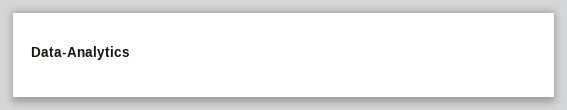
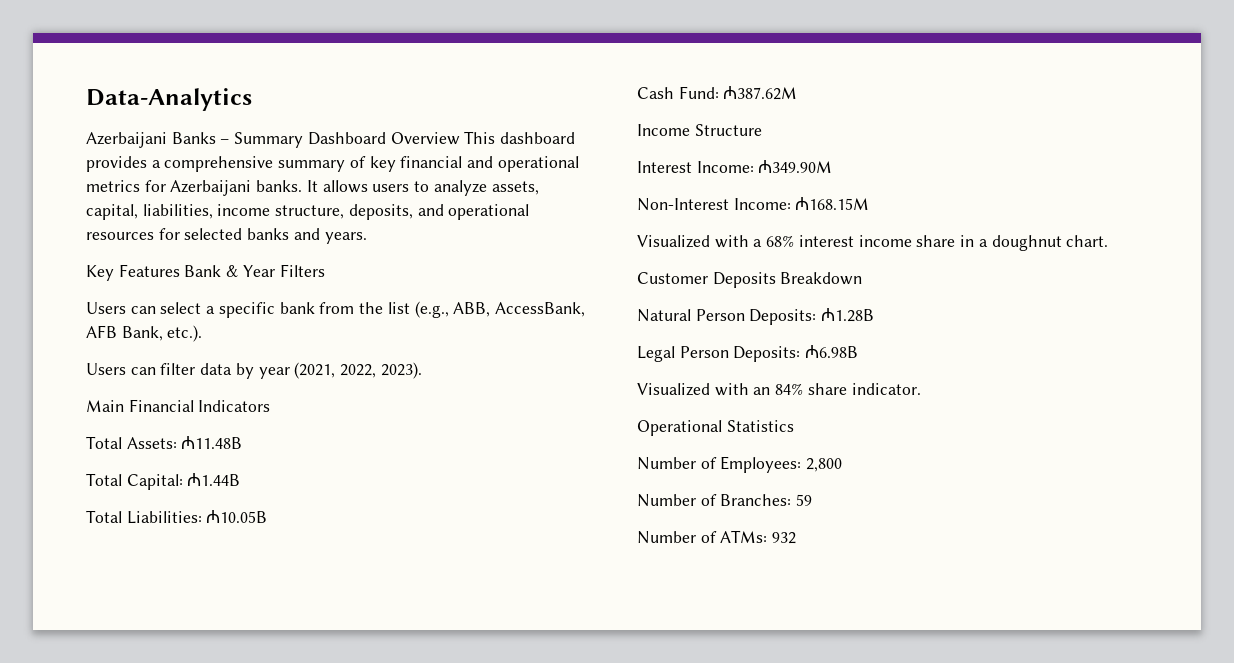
+ Azerbaijani Banks – Summary Dashboard Overview This dashboard provides a comprehensive summary of key financial and operational metrics for Azerbaijani banks. It allows users to analyze assets, capital, liabilities, income structure, deposits, and operational resources for selected banks and years.
+ Key Features Bank & Year Filters
+ Users can select a specific bank from the list (e.g., ABB, AccessBank, AFB Bank, etc.).
+ Users can filter data by year (2021, 2022, 2023).
+ Main Financial Indicators
+ Total Assets: ₼11.48B
+ Total Capital: ₼1.44B
+ Total Liabilities: ₼10.05B
+ Cash Fund: ₼387.62M
+ Income Structure
+ Interest Income: ₼349.90M
+ Non-Interest Income: ₼168.15M
+ Visualized with a 68% interest income share in a doughnut chart.
+ Customer Deposits Breakdown
+ Natural Person Deposits: ₼1.28B
+ Legal Person Deposits: ₼6.98B
+ Visualized with an 84% share indicator.
+ Operational Statistics
+ Number of Employees: 2,800
+ Number of Branches: 59
+ Number of ATMs: 932

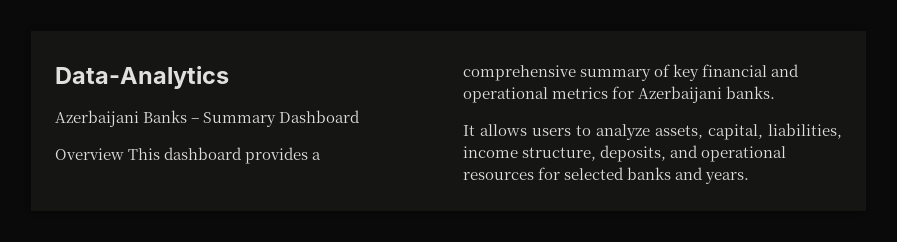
- Azerbaijani Banks – Summary Dashboard Overview This dashboard provides a comprehensive summary of key financial and operational metrics for Azerbaijani banks. It allows users to analyze assets, capital, liabilities, income structure, deposits, and operational resources for selected banks and years.
+ Azerbaijani Banks – Summary Dashboard
+ Overview This dashboard provides a comprehensive summary of key financial and operational metrics for Azerbaijani banks.
+ It allows users to analyze assets, capital, liabilities, income structure, deposits, and operational resources for selected banks and years.
- Key Features Bank & Year Filters
- Users can select a specific bank from the list (e.g., ABB, AccessBank, AFB Bank, etc.).
- Users can filter data by year (2021, 2022, 2023).
- Main Financial Indicators
- Total Assets: ₼11.48B
- Total Capital: ₼1.44B
- Total Liabilities: ₼10.05B
- Cash Fund: ₼387.62M
- Income Structure
- Interest Income: ₼349.90M
- Non-Interest Income: ₼168.15M
- Visualized with a 68% interest income share in a doughnut chart.
- Customer Deposits Breakdown
- Natural Person Deposits: ₼1.28B
- Legal Person Deposits: ₼6.98B
- Visualized with an 84% share indicator.
- Operational Statistics
- Number of Employees: 2,800
- Number of Branches: 59
- Number of ATMs: 932

